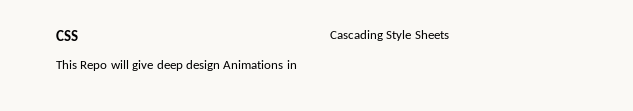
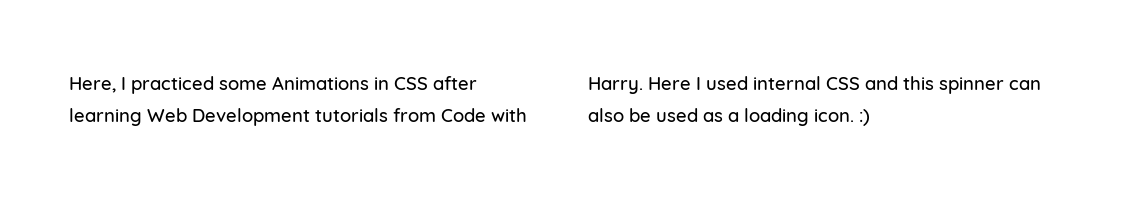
- CSS
- This Repo will give deep design Animations in Cascading Style Sheets
+ Here, I practiced some Animations in CSS after learning Web Development tutorials from Code with Harry. Here I used internal CSS and this spinner can also be used as a loading icon. :)

